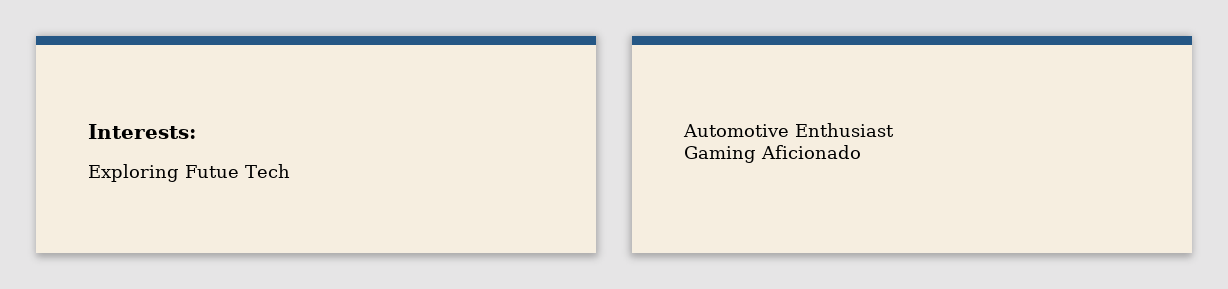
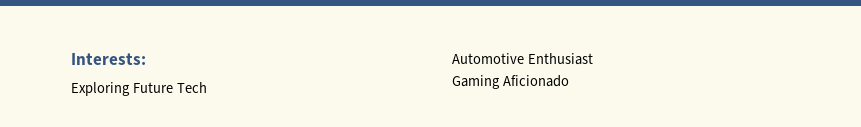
- Exploring Futue Tech
+ Exploring Future Tech

